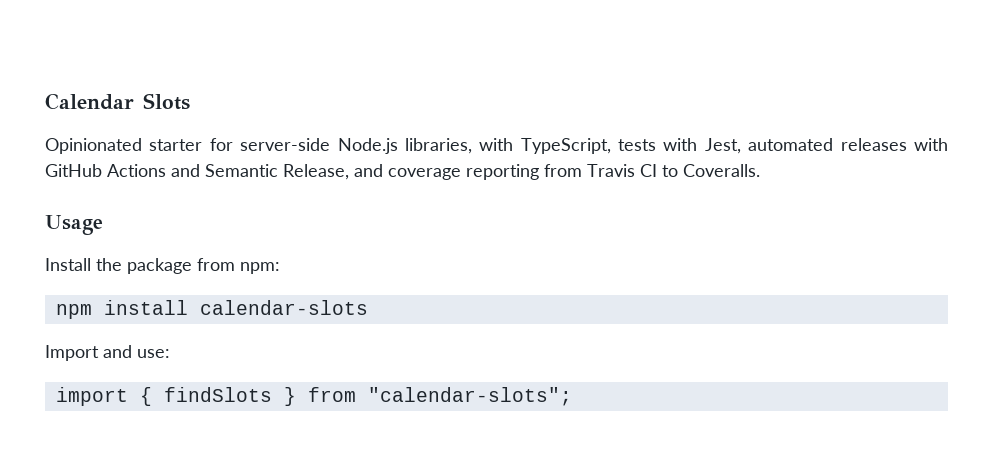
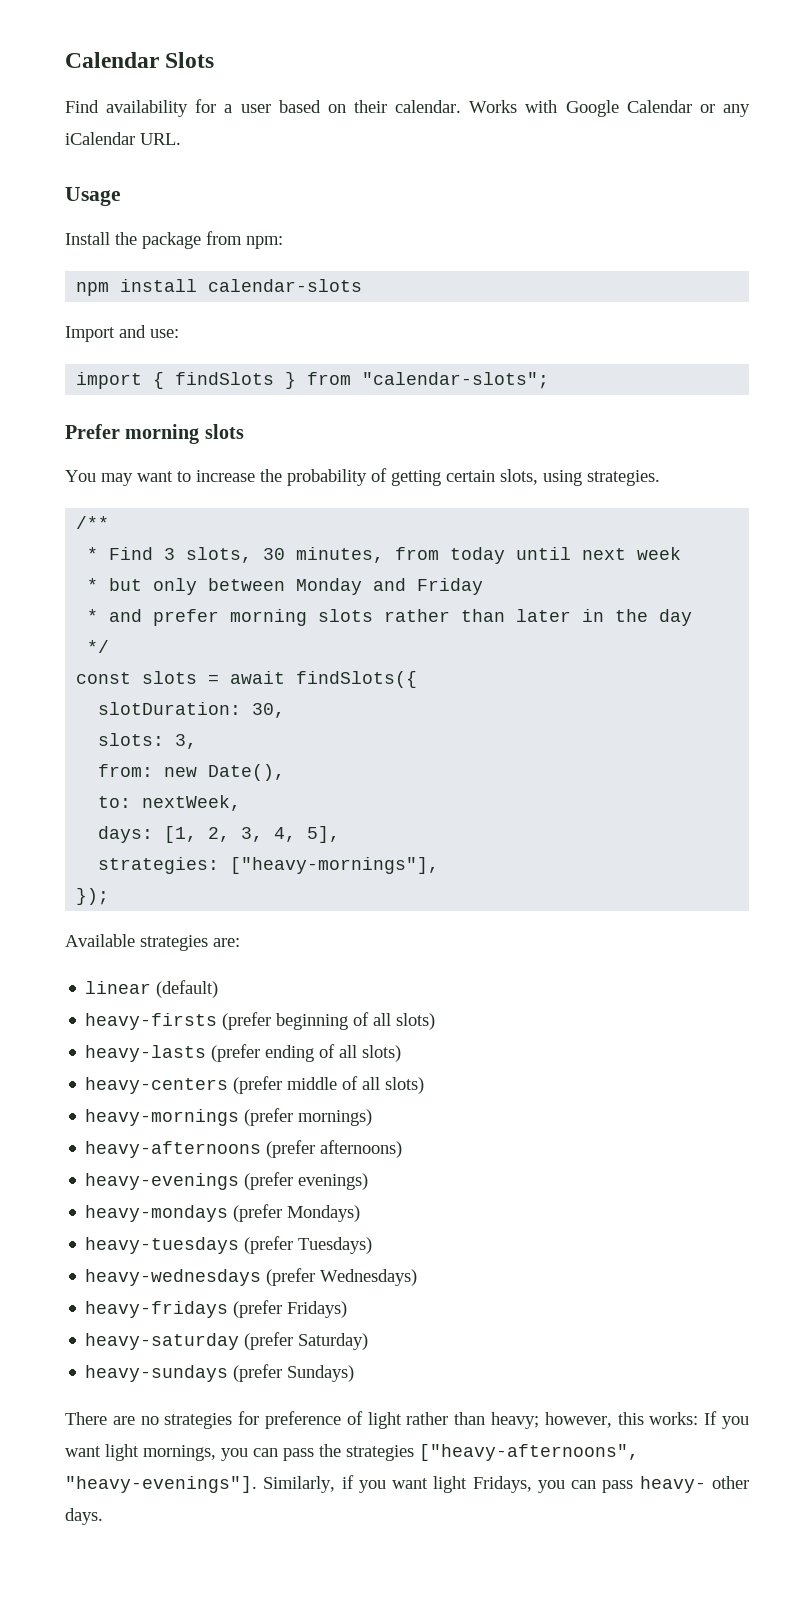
- Opinionated starter for server-side Node.js libraries, with TypeScript, tests with Jest, automated releases with GitHub Actions and Semantic Release, and coverage reporting from Travis CI to Coveralls.
+ Find availability for a user based on their calendar. Works with Google Calendar or any iCalendar URL.
+ Prefer morning slots
+ You may want to increase the probability of getting certain slots, using strategies.
+ /**
+ * Find 3 slots, 30 minutes, from today until next week
+ * but only between Monday and Friday
+ * and prefer morning slots rather than later in the day
+ */
+ const slots = await findSlots({
+ slotDuration: 30,
+ slots: 3,
+ from: new Date(),
+ to: nextWeek,
+ days: [1, 2, 3, 4, 5],
+ strategies: ["heavy-mornings"],
+ });
+ Available strategies are:
+ linear (default)
+ heavy-firsts (prefer beginning of all slots)
+ heavy-lasts (prefer ending of all slots)
+ heavy-centers (prefer middle of all slots)
+ heavy-mornings (prefer mornings)
+ heavy-afternoons (prefer afternoons)
+ heavy-evenings (prefer evenings)
+ heavy-mondays (prefer Mondays)
+ heavy-tuesdays (prefer Tuesdays)
+ heavy-wednesdays (prefer Wednesdays)
+ heavy-fridays (prefer Fridays)
+ heavy-saturday (prefer Saturday)
+ heavy-sundays (prefer Sundays)
+ There are no strategies for preference of light rather than heavy; however, this works: If you want light mornings, you can pass the strategies ["heavy-afternoons", "heavy-evenings"]. Similarly, if you want light Fridays, you can pass heavy- other days.

